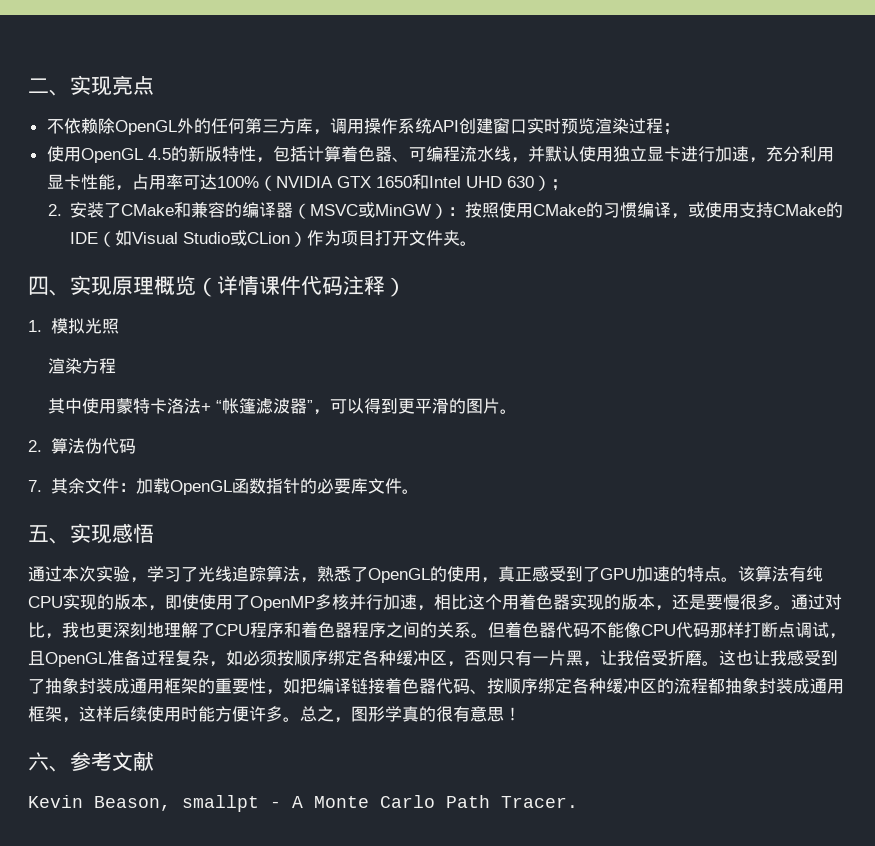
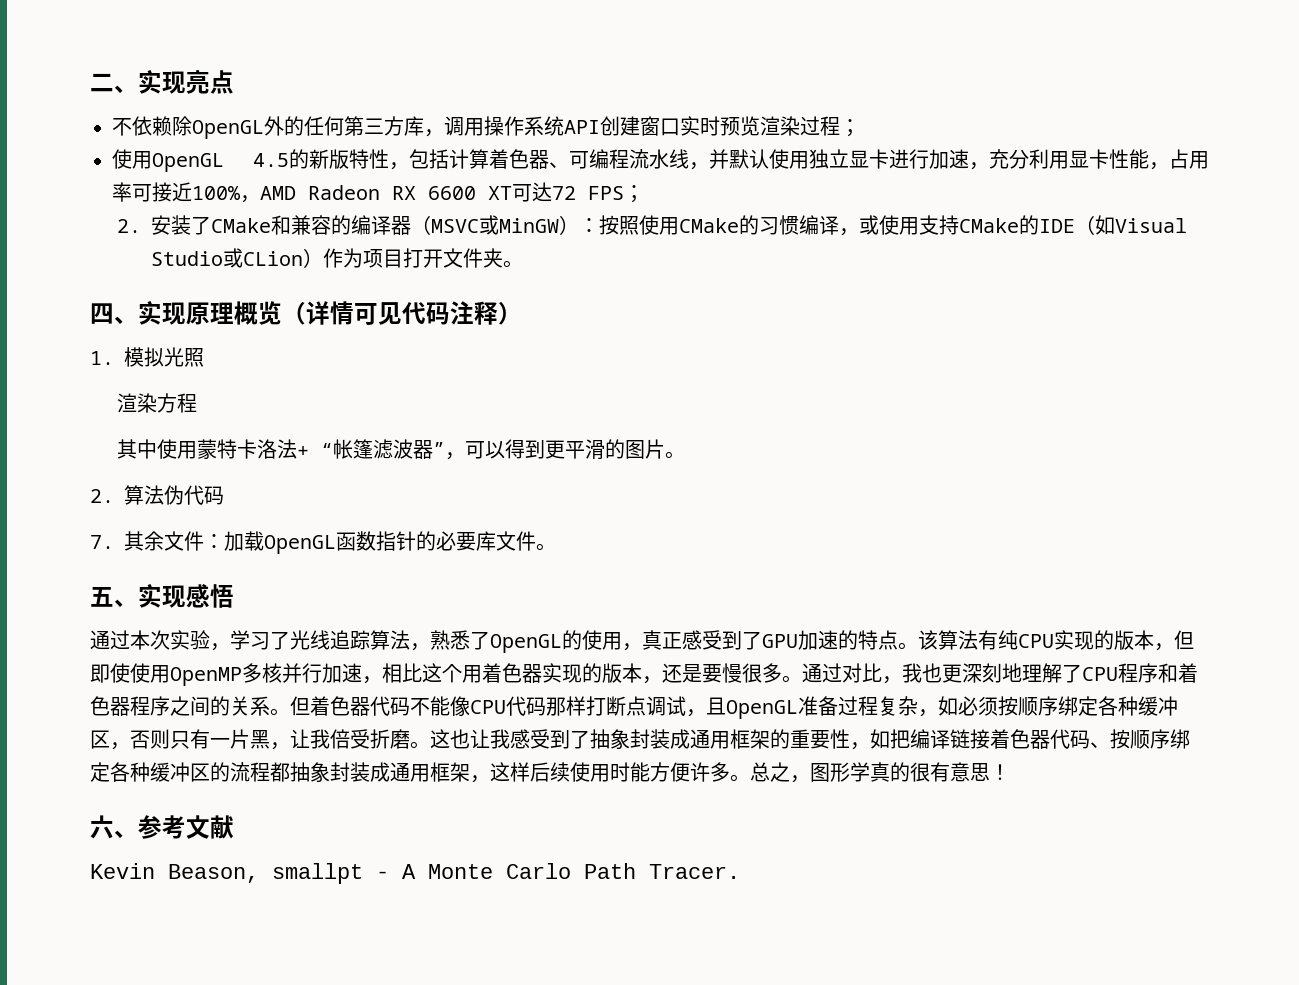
- 使用OpenGL 4.5的新版特性，包括计算着色器、可编程流水线，并默认使用独立显卡进行加速，充分利用显卡性能，占用率可达100%（NVIDIA GTX 1650和Intel UHD 630）；
+ 使用OpenGL 4.5的新版特性，包括计算着色器、可编程流水线，并默认使用独立显卡进行加速，充分利用显卡性能，占用率可接近100%，AMD Radeon RX 6600 XT可达72 FPS；
- 四、实现原理概览（详情课件代码注释）
+ 四、实现原理概览（详情可见代码注释）
- 该算法有纯CPU实现的版本，即使使用了OpenMP多核并行加速，相比这个用着色器实现的版本，还是要慢很多。
+ 该算法有纯CPU实现的版本，但即使使用OpenMP多核并行加速，相比这个用着色器实现的版本，还是要慢很多。

